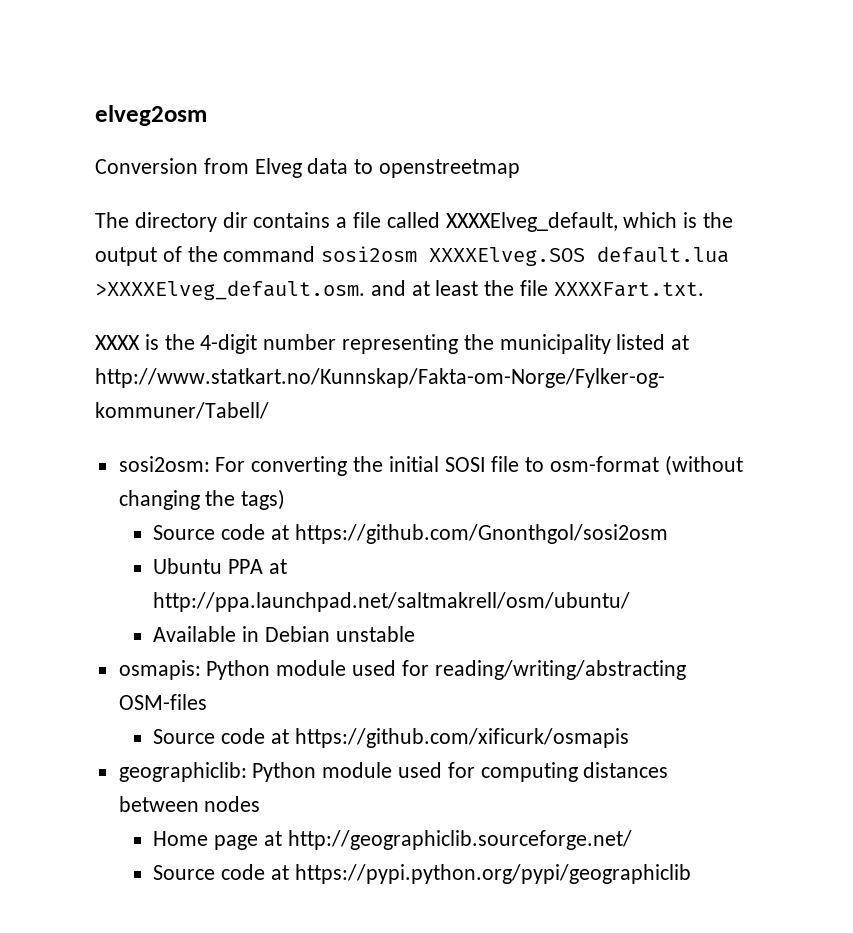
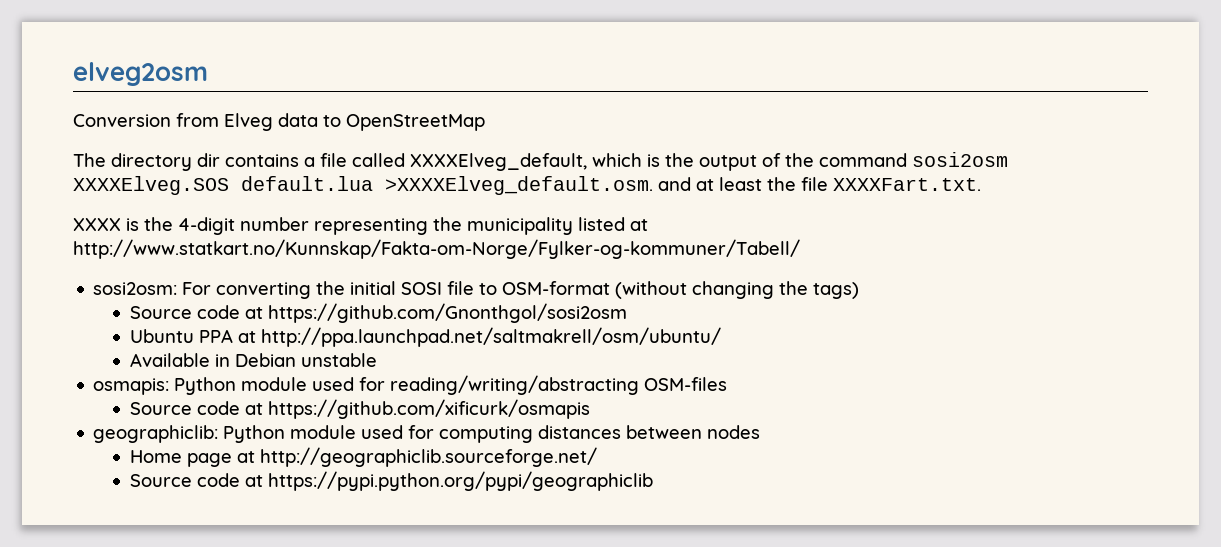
- Conversion from Elveg data to openstreetmap
+ Conversion from Elveg data to OpenStreetMap
- sosi2osm: For converting the initial SOSI file to osm-format (without changing the tags)
+ sosi2osm: For converting the initial SOSI file to OSM-format (without changing the tags)

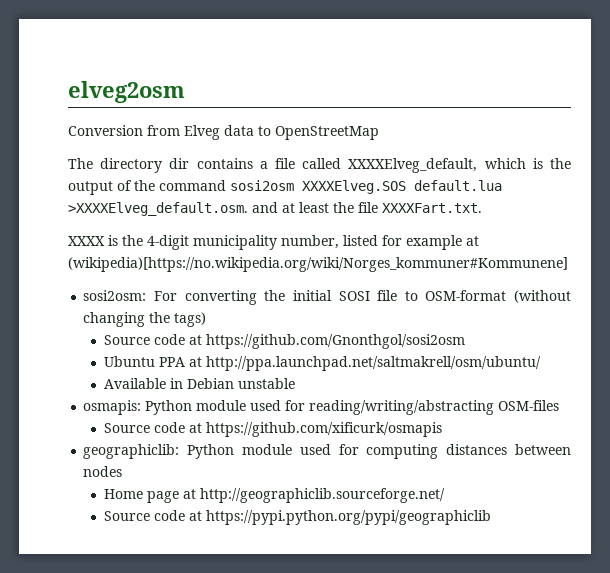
- XXXX is the 4-digit number representing the municipality listed at http://www.statkart.no/Kunnskap/Fakta-om-Norge/Fylker-og-kommuner/Tabell/
+ XXXX is the 4-digit municipality number, listed for example at (wikipedia)[https://no.wikipedia.org/wiki/Norges_kommuner#Kommunene]

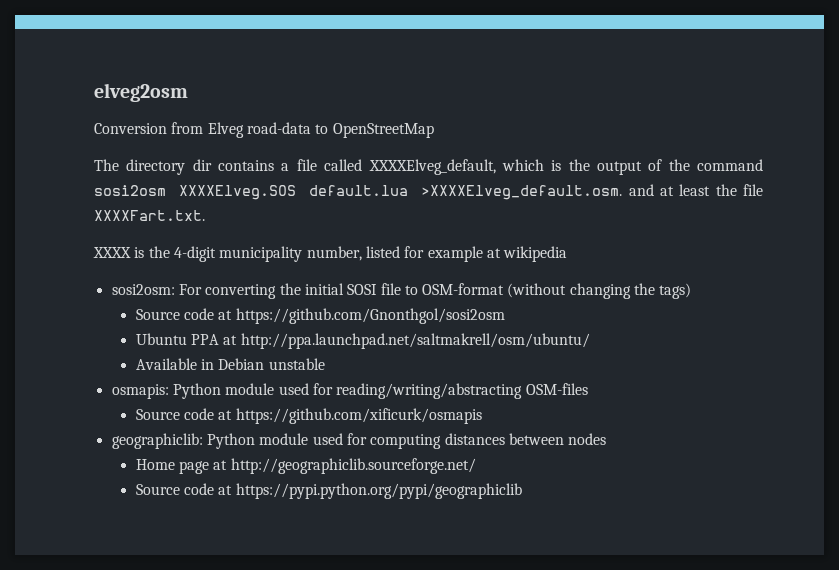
- Conversion from Elveg data to OpenStreetMap
+ Conversion from Elveg road-data to OpenStreetMap
- XXXX is the 4-digit municipality number, listed for example at (wikipedia)[https://no.wikipedia.org/wiki/Norges_kommuner#Kommunene]
+ XXXX is the 4-digit municipality number, listed for example at wikipedia

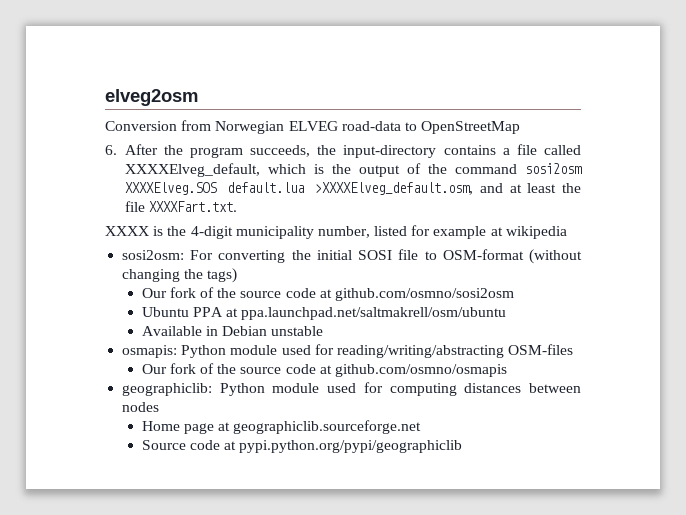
- Conversion from Elveg road-data to OpenStreetMap
+ Conversion from Norwegian ELVEG road-data to OpenStreetMap
- The directory dir contains a file called XXXXElveg_default, which is the output of the command sosi2osm XXXXElveg.SOS default.lua >XXXXElveg_default.osm. and at least the file XXXXFart.txt.
+ 6. After the program succeeds, the input-directory contains a file called XXXXElveg_default, which is the output of the command sosi2osm XXXXElveg.SOS default.lua >XXXXElveg_default.osm, and at least the file XXXXFart.txt.
- Source code at https://github.com/Gnonthgol/sosi2osm
+ Our fork of the source code at github.com/osmno/sosi2osm
- Ubuntu PPA at http://ppa.launchpad.net/saltmakrell/osm/ubuntu/
+ Ubuntu PPA at ppa.launchpad.net/saltmakrell/osm/ubuntu
- Source code at https://github.com/xificurk/osmapis
+ Our fork of the source code at github.com/osmno/osmapis
- Home page at http://geographiclib.sourceforge.net/
- Source code at https://pypi.python.org/pypi/geographiclib
+ Home page at geographiclib.sourceforge.net
+ Source code at pypi.python.org/pypi/geographiclib

